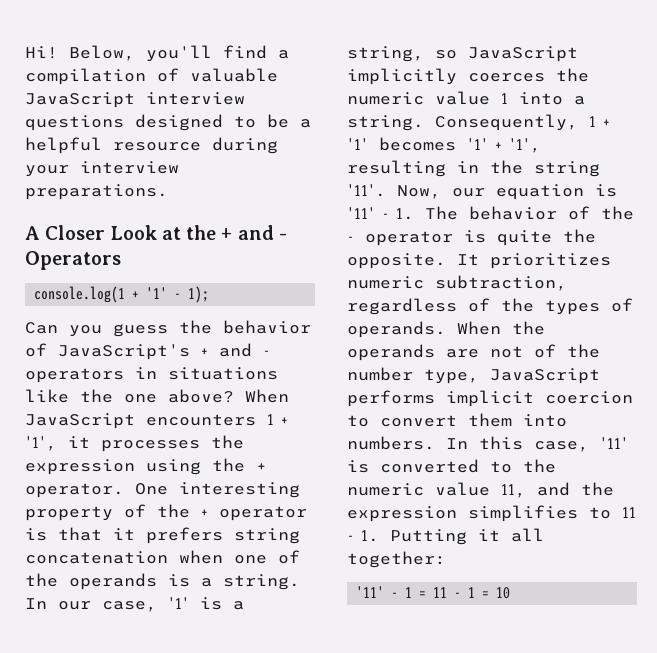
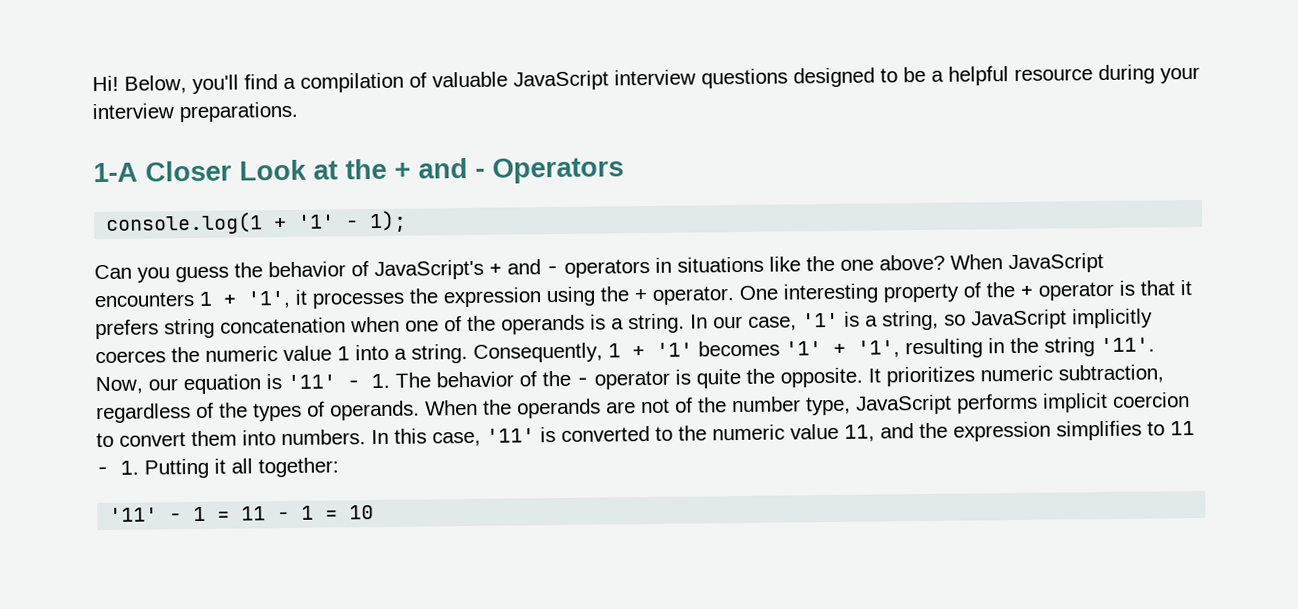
- A Closer Look at the + and - Operators
+ 1-A Closer Look at the + and - Operators

